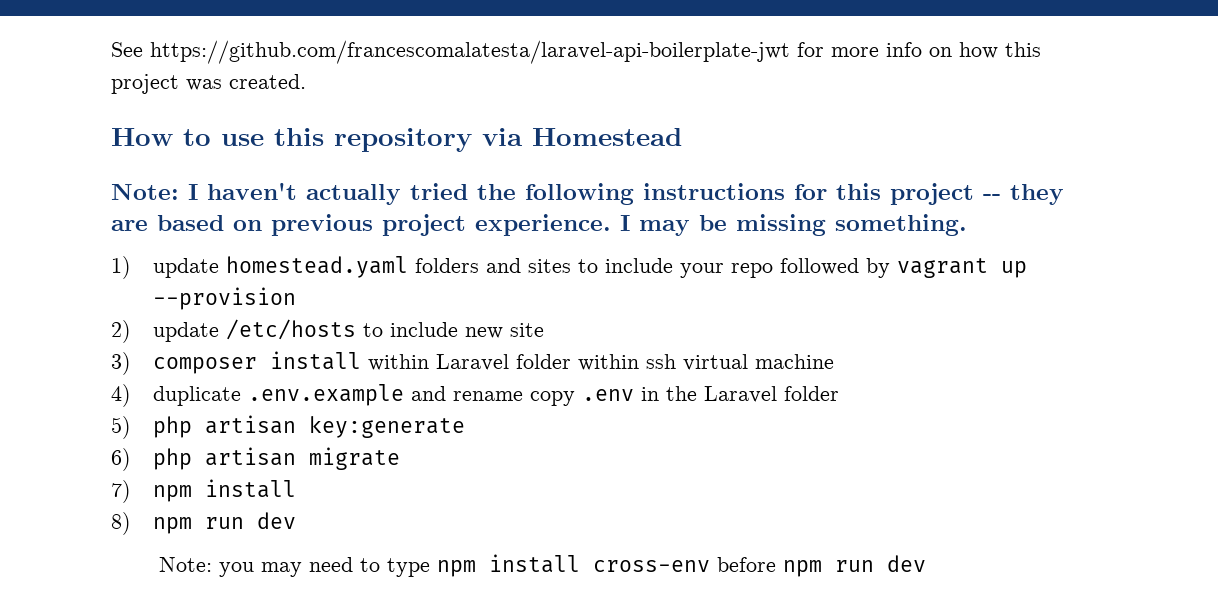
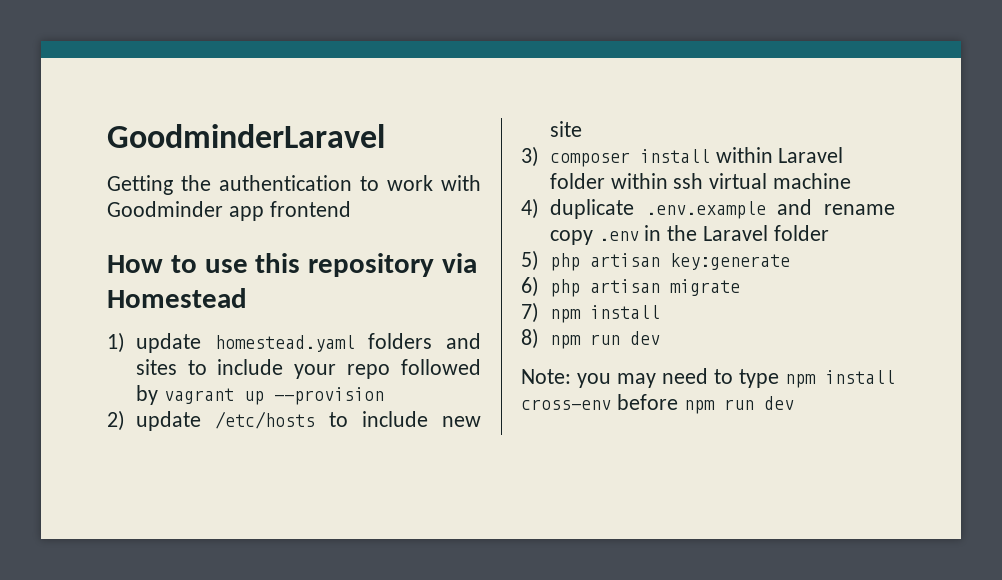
- See https://github.com/francescomalatesta/laravel-api-boilerplate-jwt for more info on how this project was created.
+ GoodminderLaravel
+ Getting the authentication to work with Goodminder app frontend
- Note: I haven't actually tried the following instructions for this project -- they are based on previous project experience. I may be missing something.

